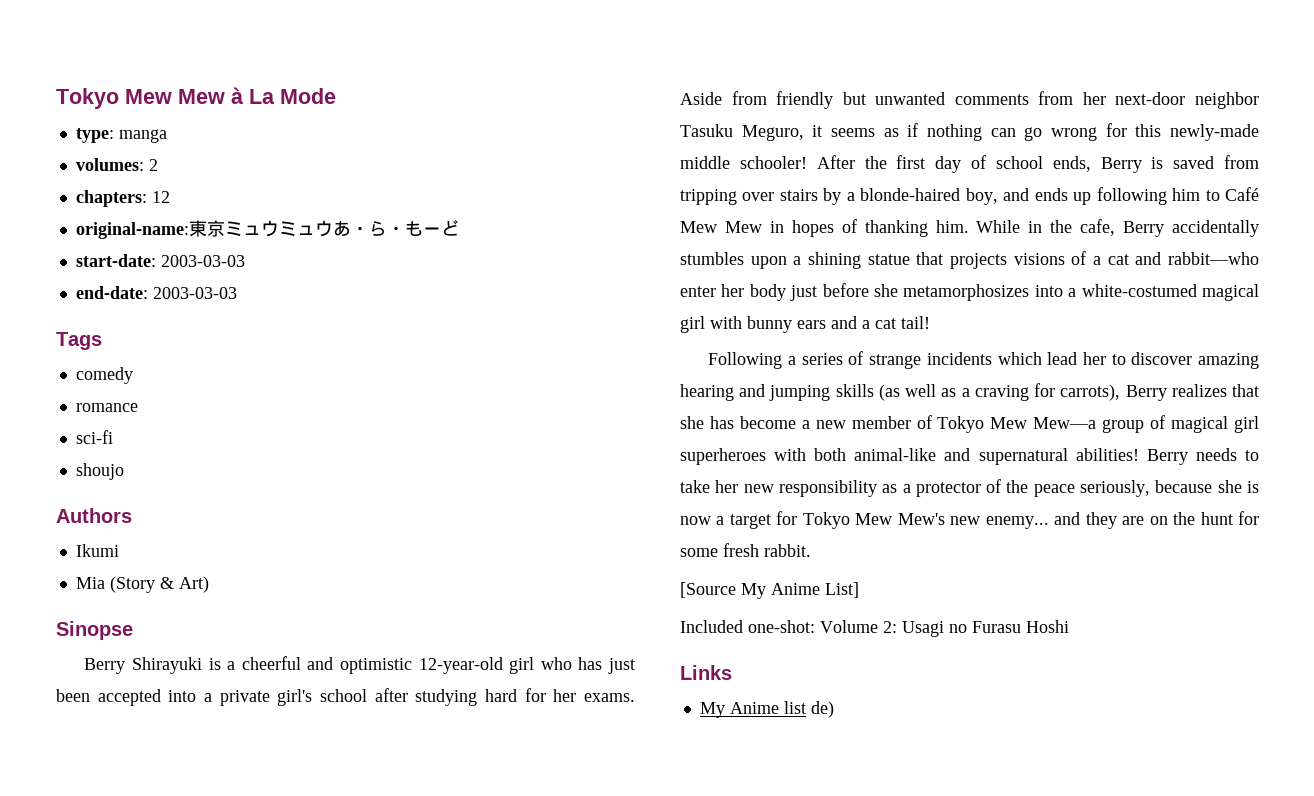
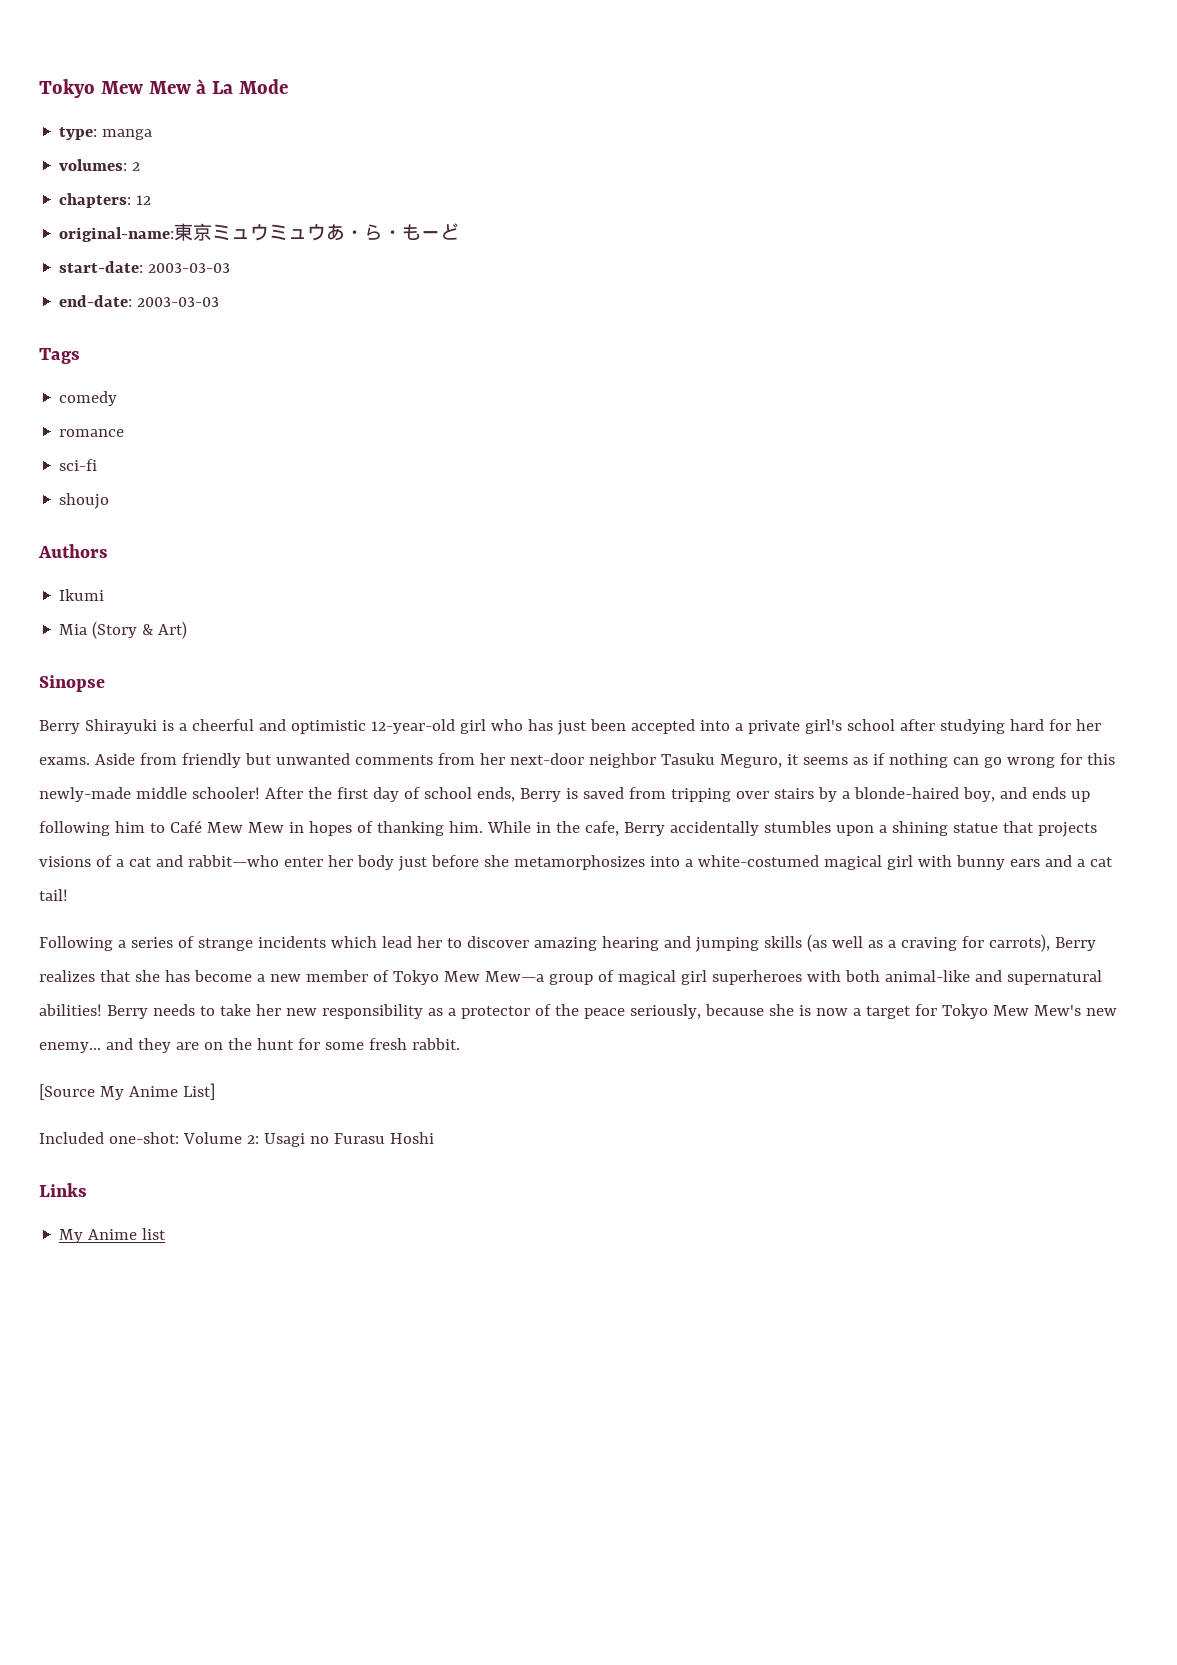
- My Anime list de)
+ My Anime list

